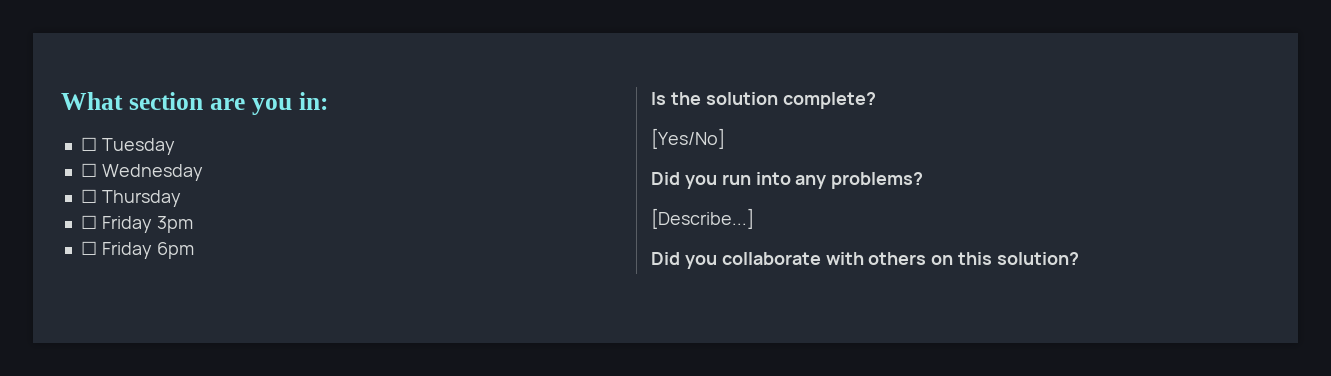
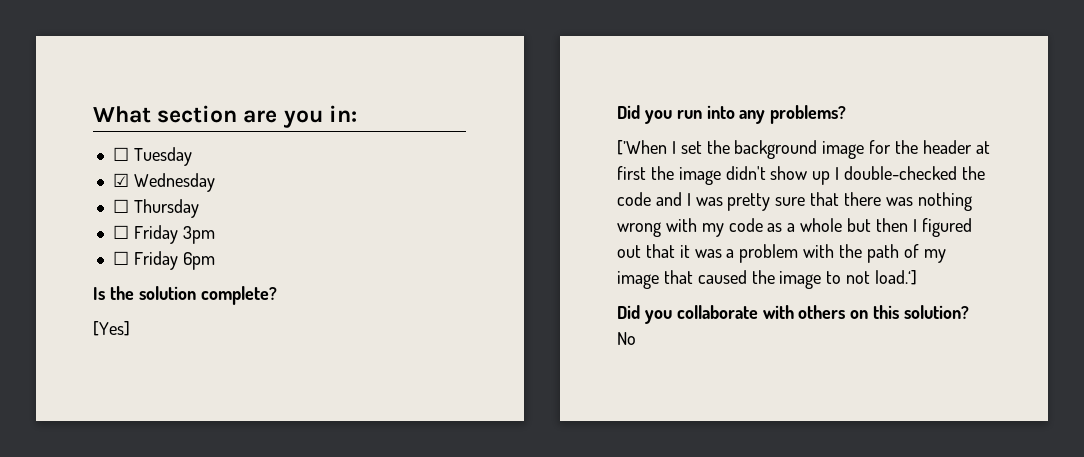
- ☐ Wednesday
+ ☑ Wednesday
- [Yes/No]
+ [Yes]
- [Describe...]
+ [’When I set the background image for the header at first the image didn't show up I double-checked the code and I was pretty sure that there was nothing wrong with my code as a whole but then I figured out that it was a problem with the path of my image that caused the image to not load.‘]
+ No

